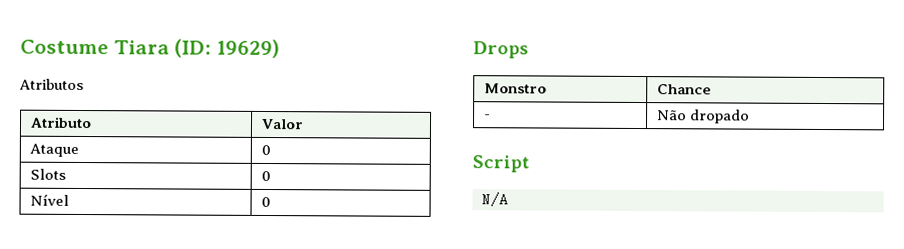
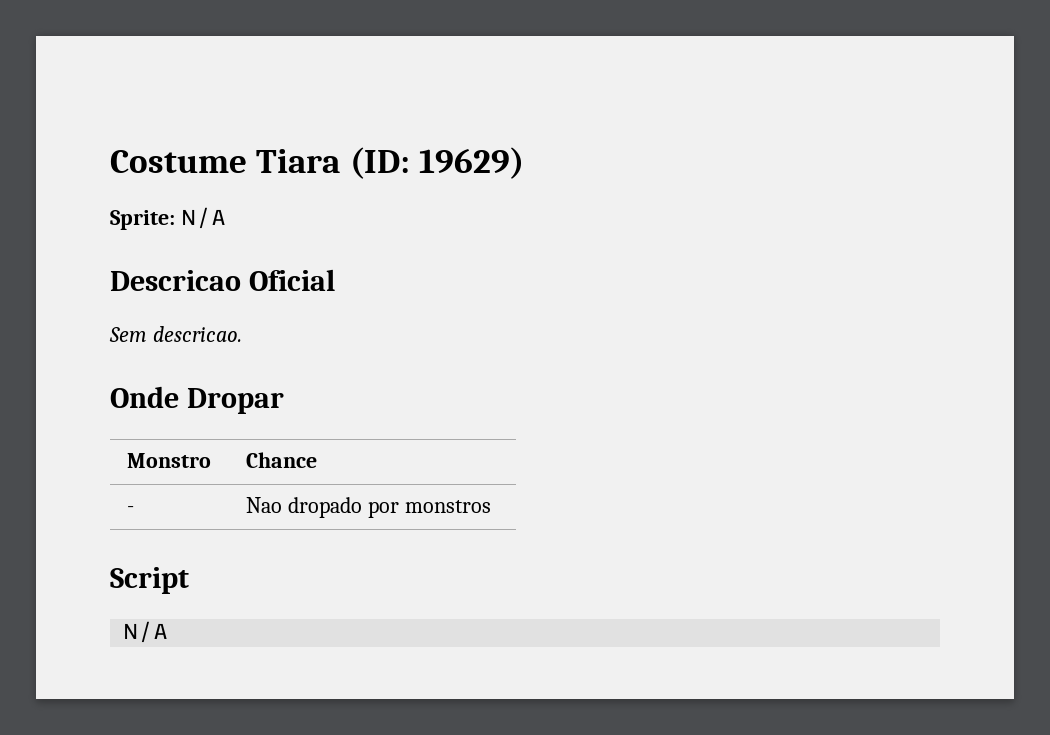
- Atributos
- Atributo | Valor
- Ataque | 0
- Slots | 0
- Nível | 0
- Drops
+ Sprite: N/A
+ Descricao Oficial
+ Sem descricao.
+ Onde Dropar
- - | Não dropado
+ - | Nao dropado por monstros

